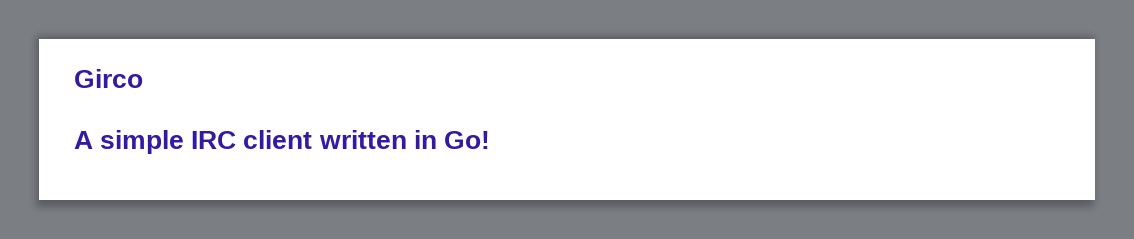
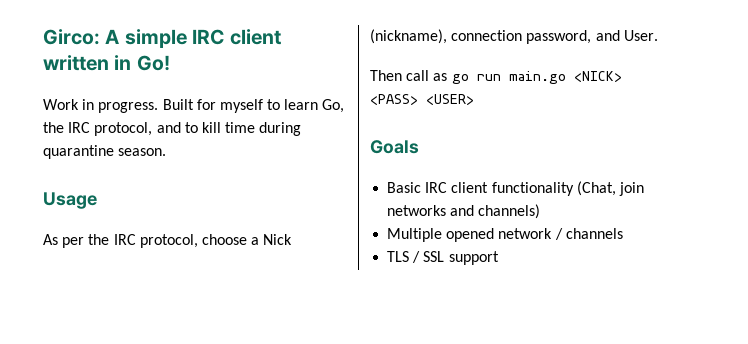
- Girco
- A simple IRC client written in Go!
+ Girco: A simple IRC client written in Go!
+ Work in progress. Built for myself to learn Go, the IRC protocol, and to kill time during quarantine season.
+ Usage
+ As per the IRC protocol, choose a Nick (nickname), connection password, and User.
+ Then call as go run main.go <NICK> <PASS> <USER>
+ Goals
+ Basic IRC client functionality (Chat, join networks and channels)
+ Multiple opened network / channels
+ TLS / SSL support

